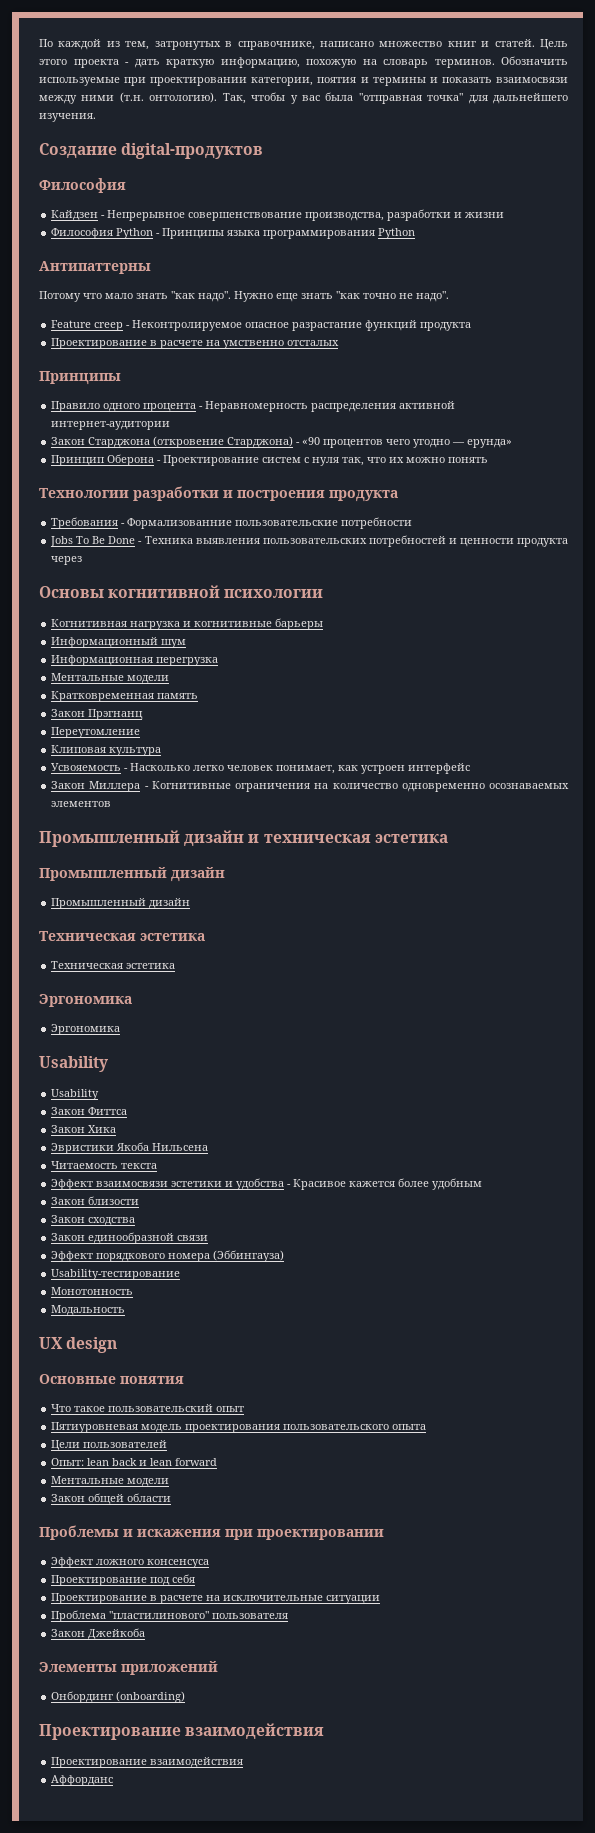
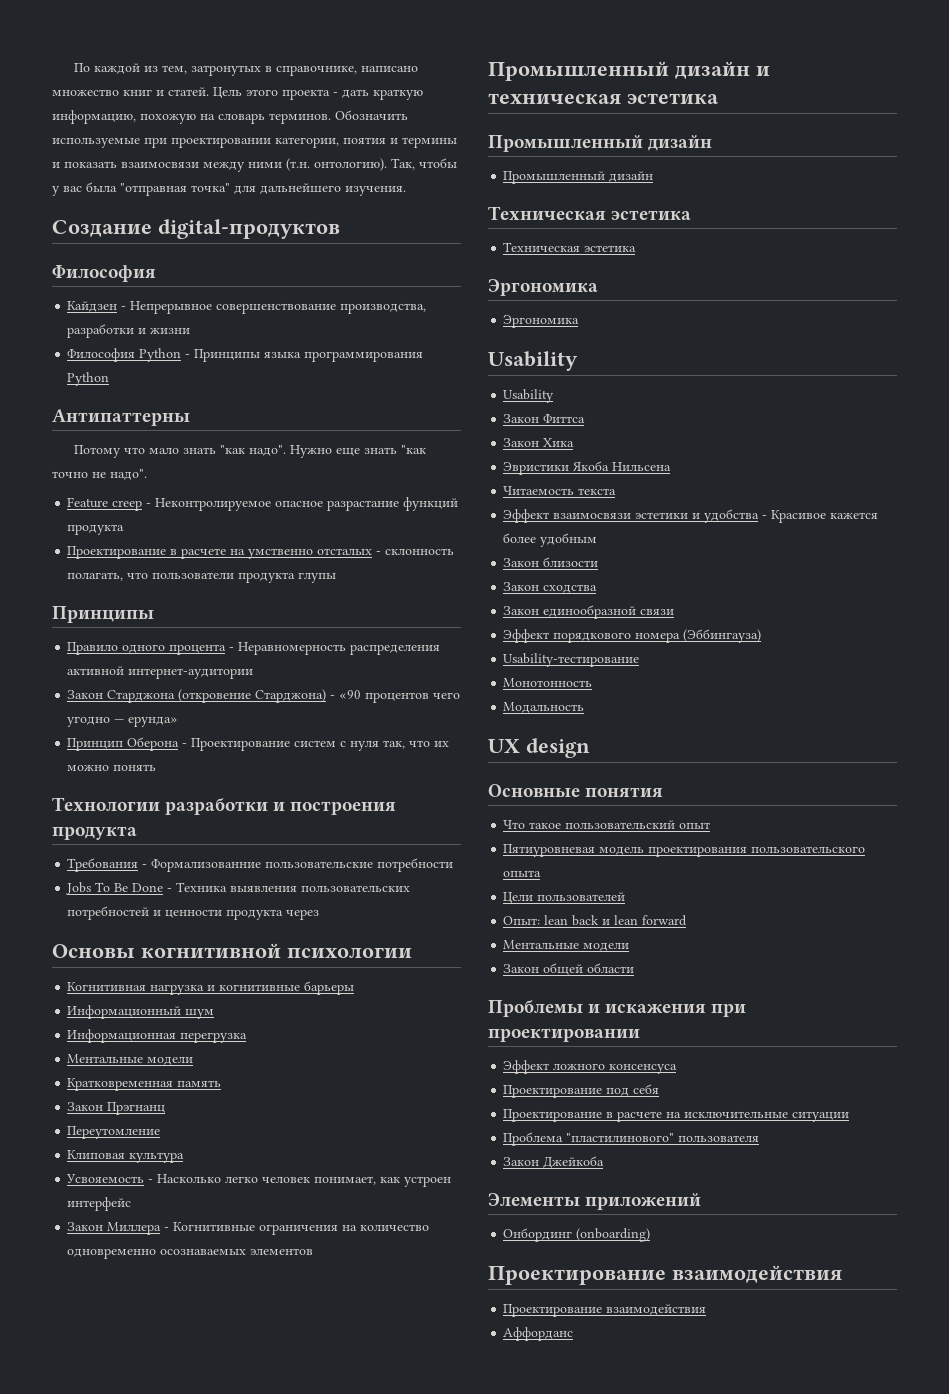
- Проектирование в расчете на умственно отсталых
+ Проектирование в расчете на умственно отсталых - склонность полагать, что пользователи продукта глупы

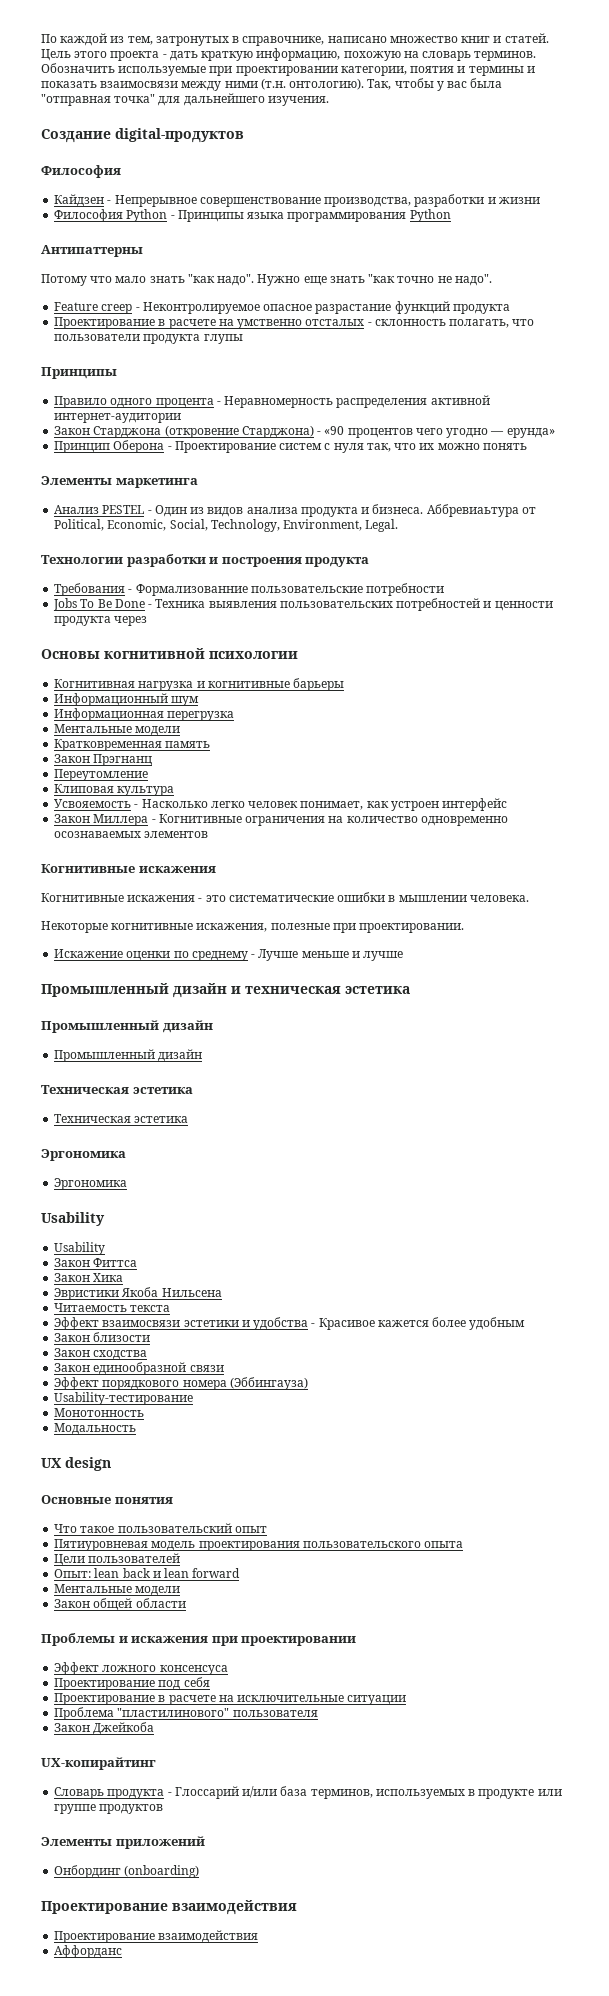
+ Элементы маркетинга
+ Анализ PESTEL - Один из видов анализа продукта и бизнеса. Аббревиаьтура от Political, Economic, Social, Technology, Environment, Legal.
  Закон Миллера - Когнитивные ограничения на количество одновременно осознаваемых элементов
+ Когнитивные искажения
+ Когнитивные искажения - это систематические ошибки в мышлении человека.
+ Некоторые когнитивные искажения, полезные при проектировании.
+ Искажение оценки по среднему - Лучше меньше и лучше
+ UX-копирайтинг
+ Словарь продукта - Глоссарий и/или база терминов, используемых в продукте или группе продуктов

